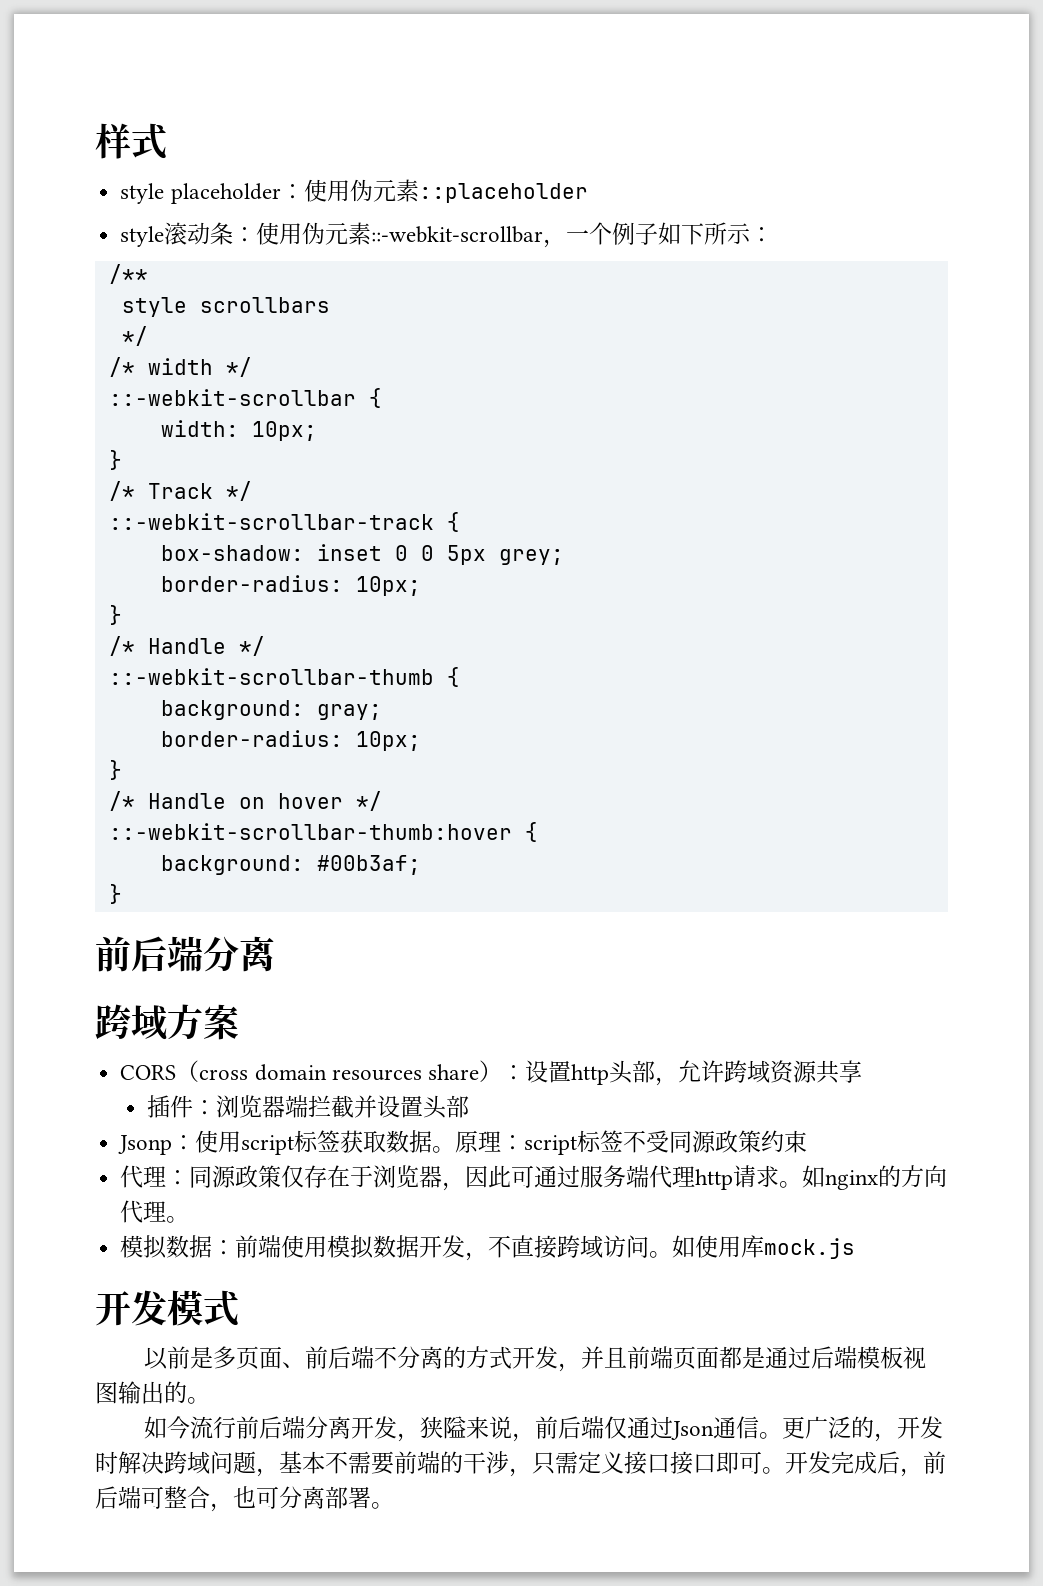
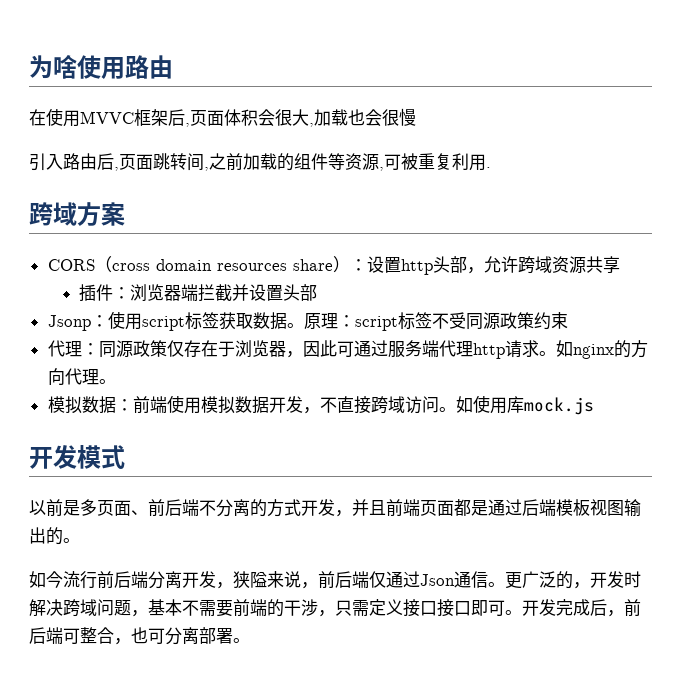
- 样式
- style placeholder：使用伪元素::placeholder
- style滚动条：使用伪元素::-webkit-scrollbar，一个例子如下所示：
- /**
- style scrollbars
- */
- /* width */
- ::-webkit-scrollbar {
- width: 10px;
- }
- /* Track */
- ::-webkit-scrollbar-track {
- box-shadow: inset 0 0 5px grey;
- border-radius: 10px;
- }
- /* Handle */
- ::-webkit-scrollbar-thumb {
- background: gray;
- border-radius: 10px;
- }
- /* Handle on hover */
- ::-webkit-scrollbar-thumb:hover {
- background: #00b3af;
- }
- 前后端分离
+ 为啥使用路由
+ 在使用MVVC框架后,页面体积会很大,加载也会很慢
+ 引入路由后,页面跳转间,之前加载的组件等资源,可被重复利用.

